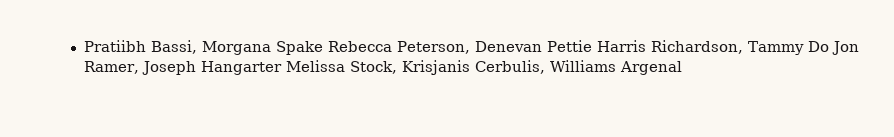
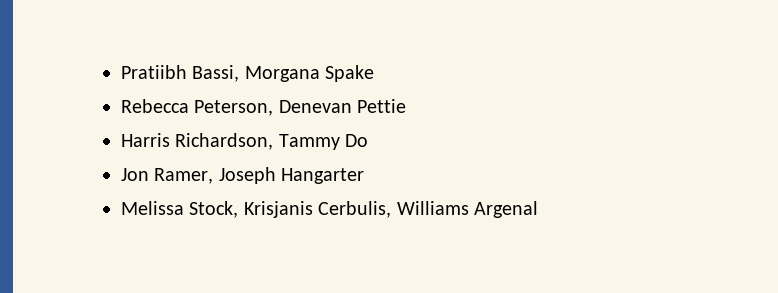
- Pratiibh Bassi, Morgana Spake Rebecca Peterson, Denevan Pettie Harris Richardson, Tammy Do Jon Ramer, Joseph Hangarter Melissa Stock, Krisjanis Cerbulis, Williams Argenal
+ Pratiibh Bassi, Morgana Spake
+ Rebecca Peterson, Denevan Pettie
+ Harris Richardson, Tammy Do
+ Jon Ramer, Joseph Hangarter
+ Melissa Stock, Krisjanis Cerbulis, Williams Argenal

